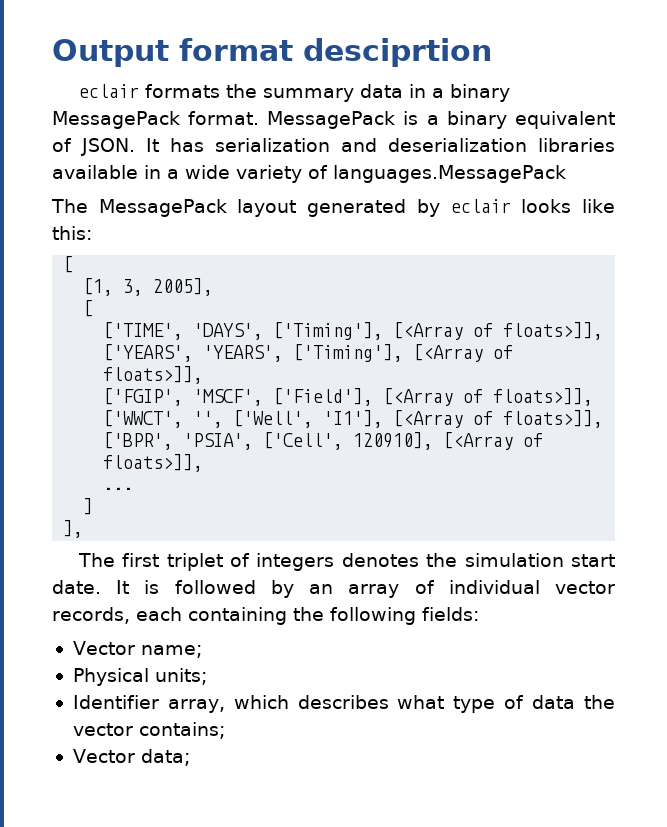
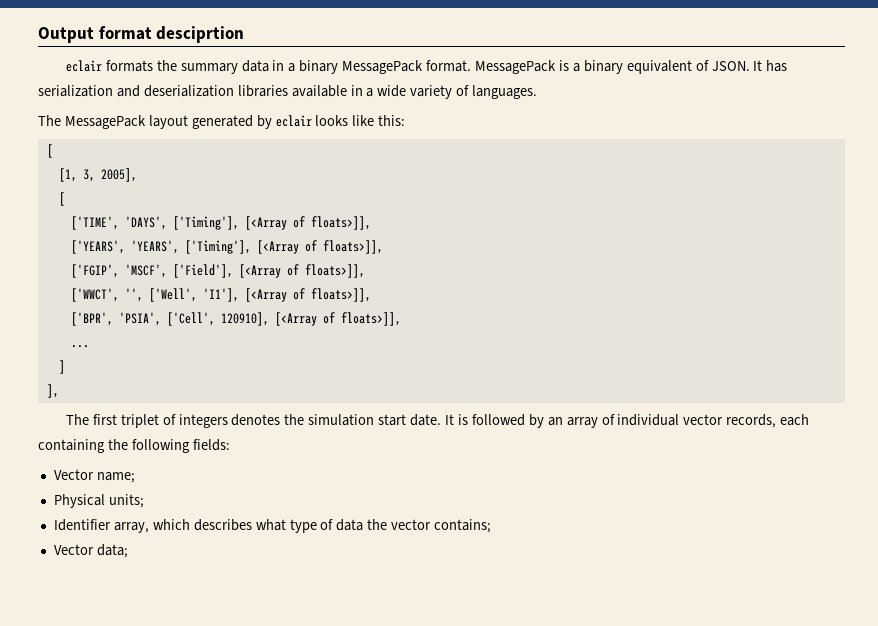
- It has serialization and deserialization libraries available in a wide variety of languages.MessagePack
+ It has serialization and deserialization libraries available in a wide variety of languages.

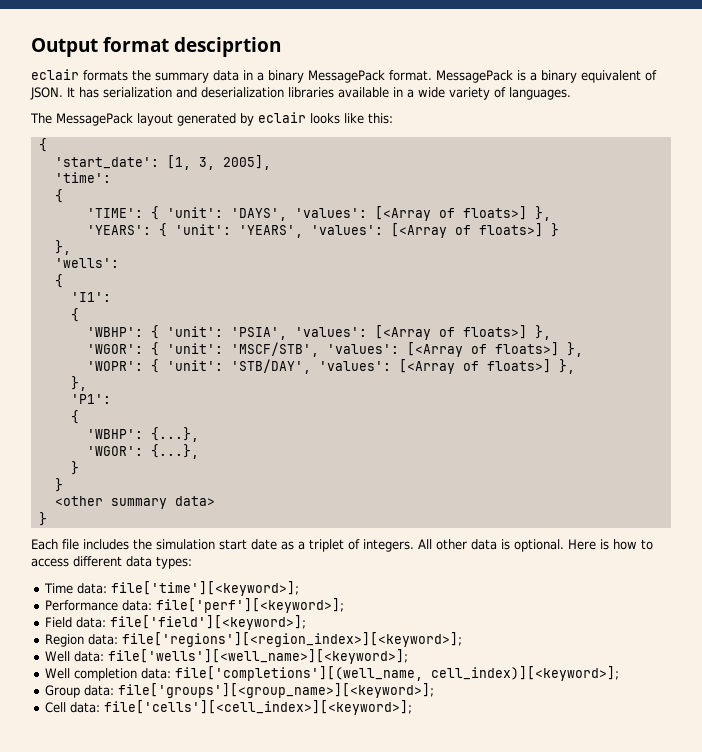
  The MessagePack layout generated by eclair looks like this:
- [
- [1, 3, 2005],
- [
- ['TIME', 'DAYS', ['Timing'], [<Array of floats>]],
- ['YEARS', 'YEARS', ['Timing'], [<Array of floats>]],
- ['FGIP', 'MSCF', ['Field'], [<Array of floats>]],
- ['WWCT', '', ['Well', 'I1'], [<Array of floats>]],
- ['BPR', 'PSIA', ['Cell', 120910], [<Array of floats>]],
- ...
- ]
- ],
- The first triplet of integers denotes the simulation start date. It is followed by an array of individual vector records, each containing the following fields:
- Vector name;
- Physical units;
- Identifier array, which describes what type of data the vector contains;
- Vector data;
+ {
+ 'start_date': [1, 3, 2005],
+ 'time':
+ {
+ 'TIME': { 'unit': 'DAYS', 'values': [<Array of floats>] },
+ 'YEARS': { 'unit': 'YEARS', 'values': [<Array of floats>] }
+ },
+ 'wells':
+ {
+ 'I1':
+ {
+ 'WBHP': { 'unit': 'PSIA', 'values': [<Array of floats>] },
+ 'WGOR': { 'unit': 'MSCF/STB', 'values': [<Array of floats>] },
+ 'WOPR': { 'unit': 'STB/DAY', 'values': [<Array of floats>] },
+ },
+ 'P1':
+ {
+ 'WBHP': {...},
+ 'WGOR': {...},
+ }
+ }
+ <other summary data>
+ }
+ Each file includes the simulation start date as a triplet of integers. All other data is optional. Here is how to access different data types:
+ Time data: file['time'][<keyword>];
+ Performance data: file['perf'][<keyword>];
+ Field data: file['field'][<keyword>];
+ Region data: file['regions'][<region_index>][<keyword>];
+ Well data: file['wells'][<well_name>][<keyword>];
+ Well completion data: file['completions'][(well_name, cell_index)][<keyword>];
+ Group data: file['groups'][<group_name>][<keyword>];
+ Cell data: file['cells'][<cell_index>][<keyword>];

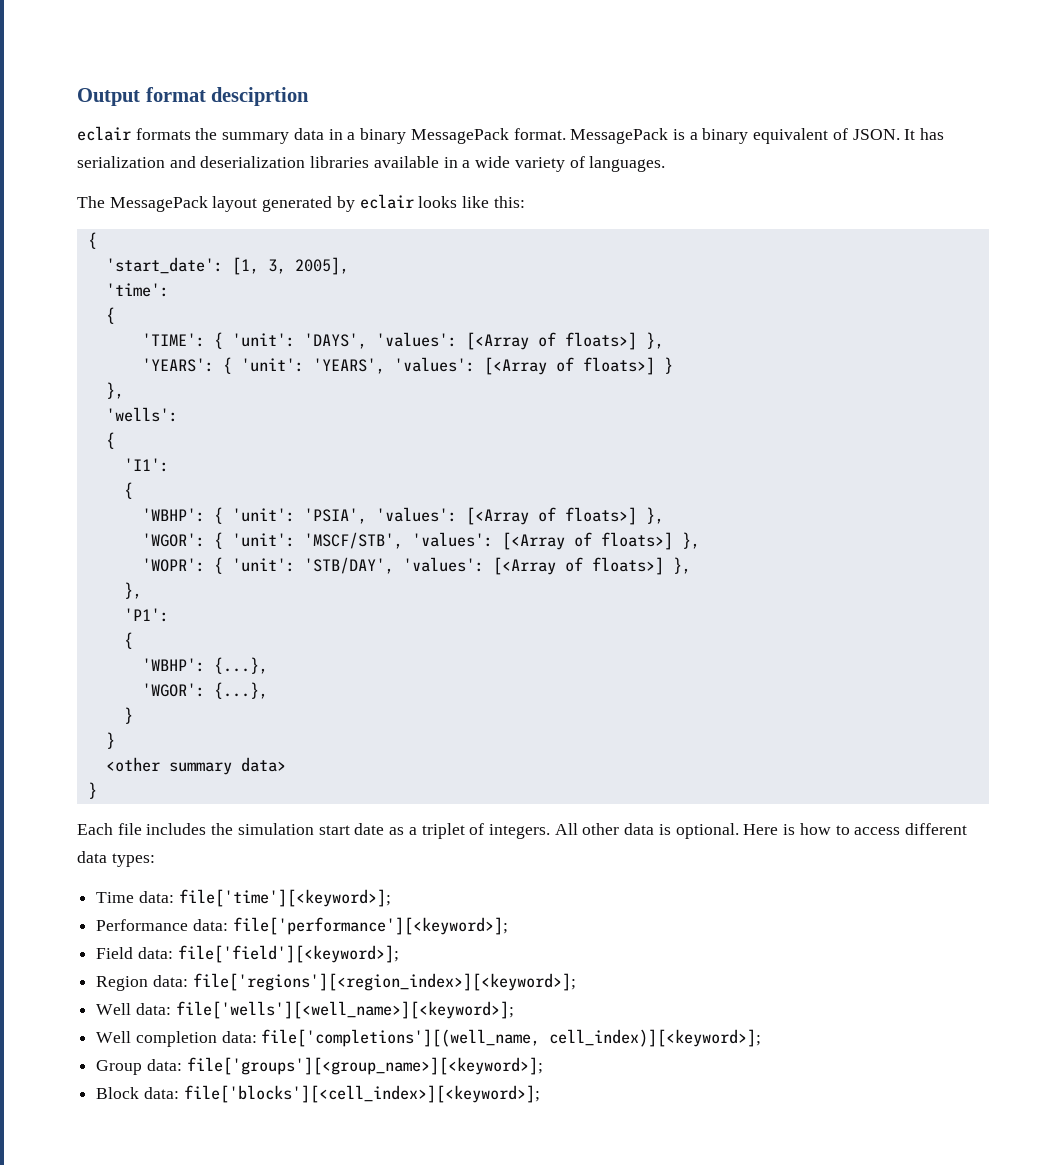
- Performance data: file['perf'][<keyword>];
+ Performance data: file['performance'][<keyword>];
- Cell data: file['cells'][<cell_index>][<keyword>];
+ Block data: file['blocks'][<cell_index>][<keyword>];

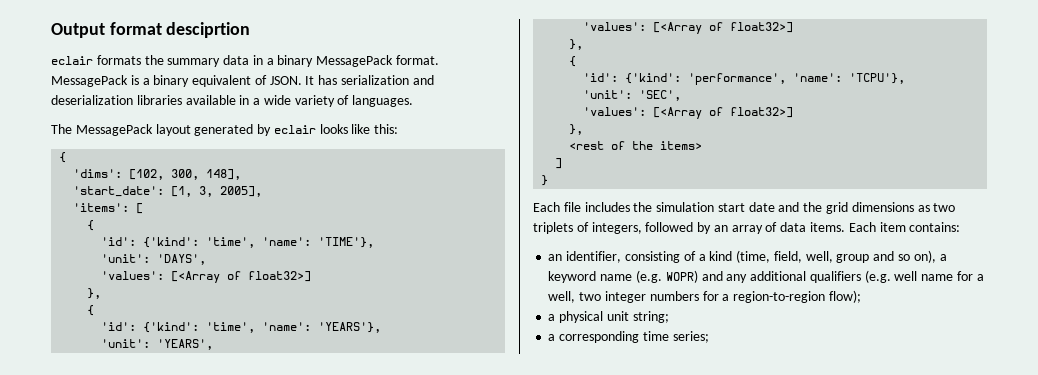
+ 'dims': [102, 300, 148],
- 'time':
+ 'items': [
  {
- 'TIME': { 'unit': 'DAYS', 'values': [<Array of floats>] },
- 'YEARS': { 'unit': 'YEARS', 'values': [<Array of floats>] }
+ 'id': {'kind': 'time', 'name': 'TIME'},
+ 'unit': 'DAYS',
+ 'values': [<Array of float32>]
  },
- 'wells':
  {
- 'I1':
+ 'id': {'kind': 'time', 'name': 'YEARS'},
+ 'unit': 'YEARS',
+ 'values': [<Array of float32>]
+ },
  {
- 'WBHP': { 'unit': 'PSIA', 'values': [<Array of floats>] },
- 'WGOR': { 'unit': 'MSCF/STB', 'values': [<Array of floats>] },
- 'WOPR': { 'unit': 'STB/DAY', 'values': [<Array of floats>] },
+ 'id': {'kind': 'performance', 'name': 'TCPU'},
+ 'unit': 'SEC',
+ 'values': [<Array of float32>]
  },
- 'P1':
- {
- 'WBHP': {...},
- 'WGOR': {...},
- }
- }
- <other summary data>
+ <rest of the items>
+ ]
- Each file includes the simulation start date as a triplet of integers. All other data is optional. Here is how to access different data types:
- Time data: file['time'][<keyword>];
- Performance data: file['performance'][<keyword>];
- Field data: file['field'][<keyword>];
- Region data: file['regions'][<region_index>][<keyword>];
- Well data: file['wells'][<well_name>][<keyword>];
- Well completion data: file['completions'][(well_name, cell_index)][<keyword>];
- Group data: file['groups'][<group_name>][<keyword>];
- Block data: file['blocks'][<cell_index>][<keyword>];
+ Each file includes the simulation start date and the grid dimensions as two triplets of integers, followed by an array of data items. Each item contains:
+ an identifier, consisting of a kind (time, field, well, group and so on), a keyword name (e.g. WOPR) and any additional qualifiers (e.g. well name for a well, two integer numbers for a region-to-region flow);
+ a physical unit string;
+ a corresponding time series;

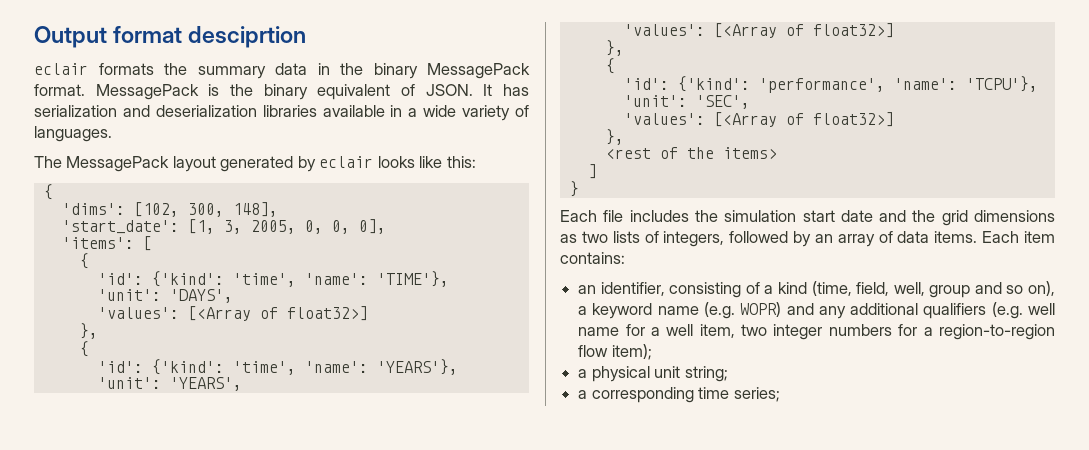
- eclair formats the summary data in a binary MessagePack format.
+ eclair formats the summary data in the binary MessagePack format.
- MessagePack is a binary equivalent of JSON.
+ MessagePack is the binary equivalent of JSON.
- 'start_date': [1, 3, 2005],
+ 'start_date': [1, 3, 2005, 0, 0, 0],
- Each file includes the simulation start date and the grid dimensions as two triplets of integers, followed by an array of data items.
+ Each file includes the simulation start date and the grid dimensions as two lists of integers, followed by an array of data items.
- an identifier, consisting of a kind (time, field, well, group and so on), a keyword name (e.g. WOPR) and any additional qualifiers (e.g. well name for a well, two integer numbers for a region-to-region flow);
+ an identifier, consisting of a kind (time, field, well, group and so on), a keyword name (e.g. WOPR) and any additional qualifiers (e.g. well name for a well item, two integer numbers for a region-to-region flow item);

